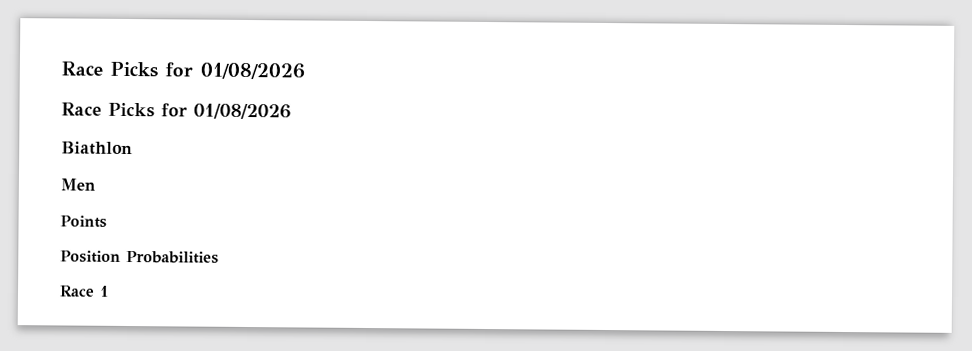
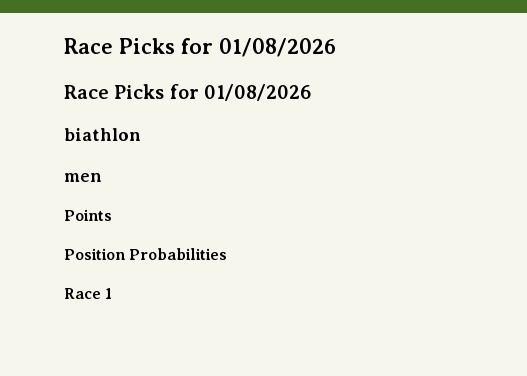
- Biathlon
- Men
+ biathlon
+ men

